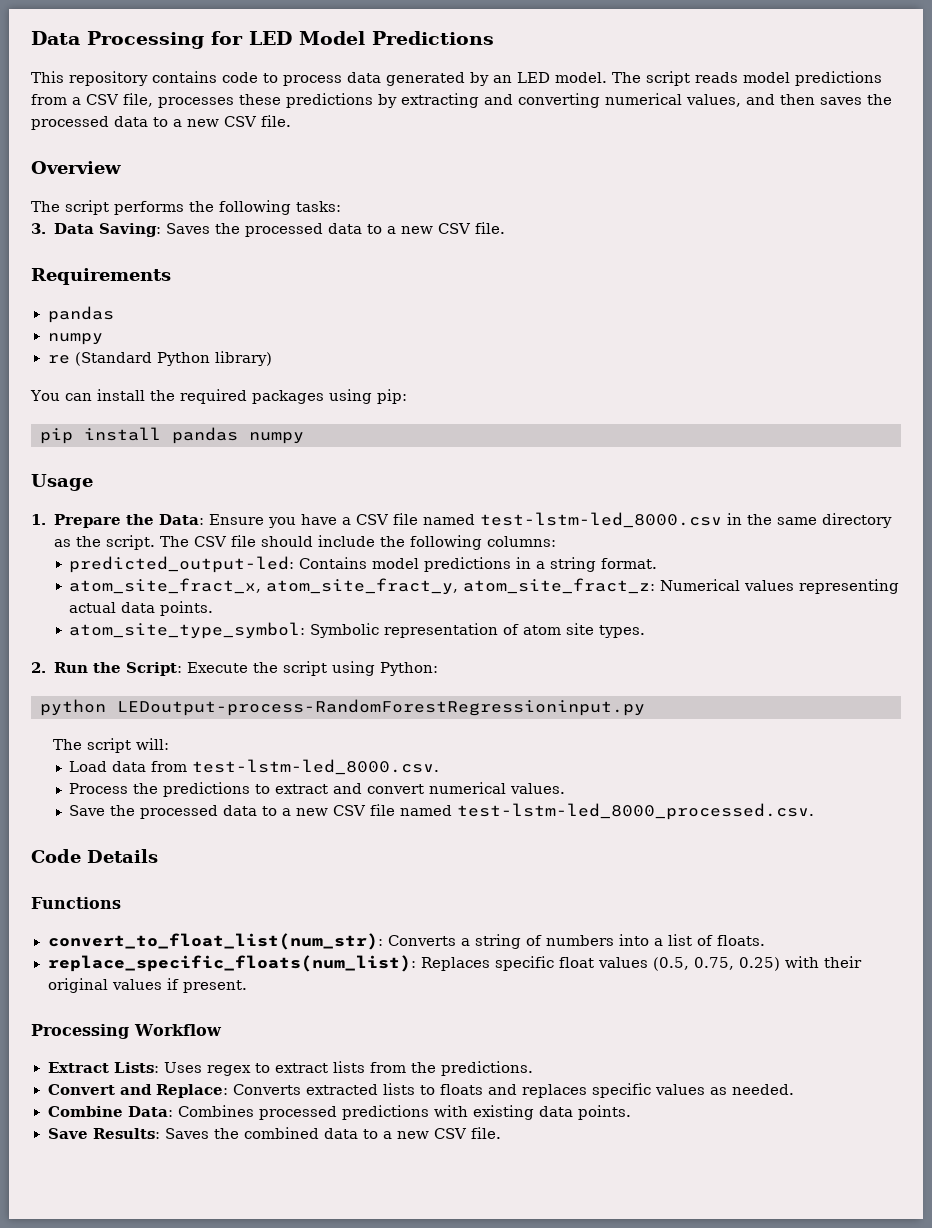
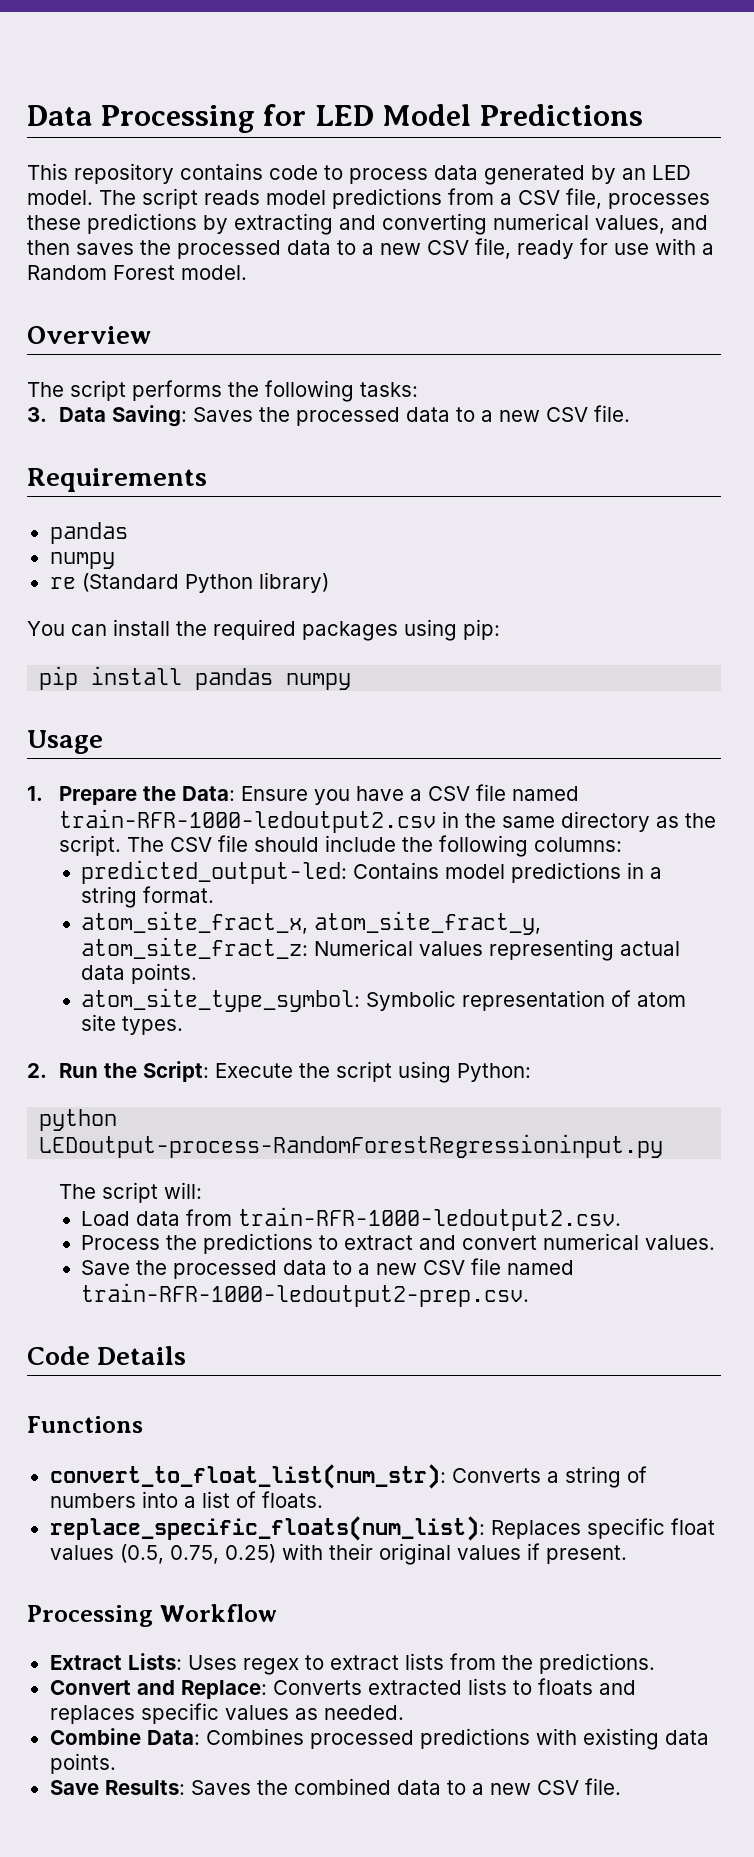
- The script reads model predictions from a CSV file, processes these predictions by extracting and converting numerical values, and then saves the processed data to a new CSV file.
+ The script reads model predictions from a CSV file, processes these predictions by extracting and converting numerical values, and then saves the processed data to a new CSV file, ready for use with a Random Forest model.
- 1. Prepare the Data: Ensure you have a CSV file named test-lstm-led_8000.csv in the same directory as the script.
+ 1. Prepare the Data: Ensure you have a CSV file named train-RFR-1000-ledoutput2.csv in the same directory as the script.
- Load data from test-lstm-led_8000.csv.
+ Load data from train-RFR-1000-ledoutput2.csv.
- Save the processed data to a new CSV file named test-lstm-led_8000_processed.csv.
+ Save the processed data to a new CSV file named train-RFR-1000-ledoutput2-prep.csv.

